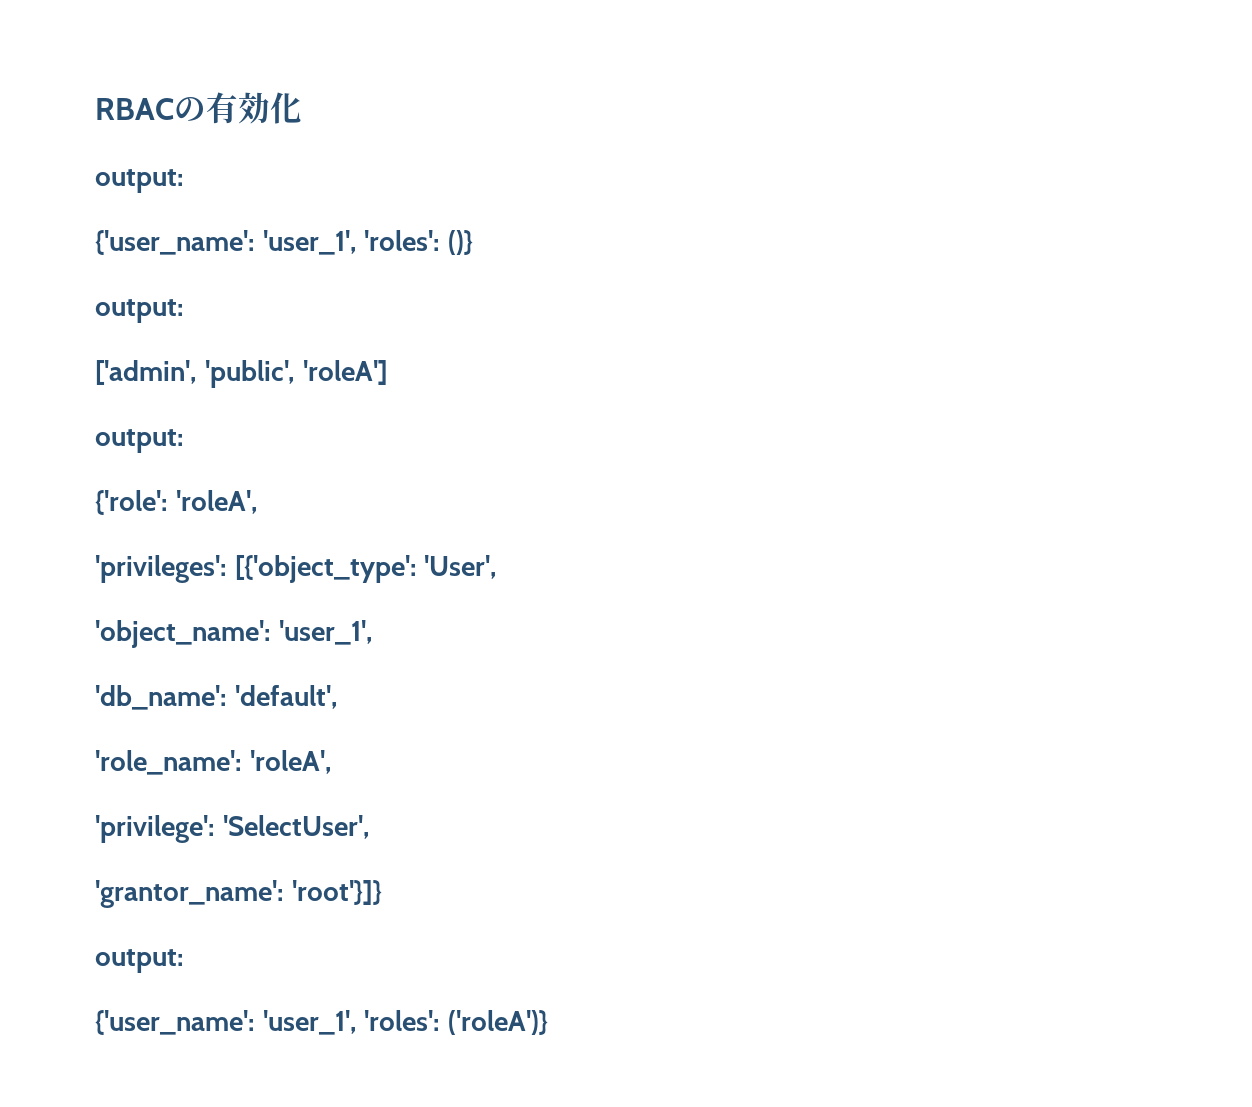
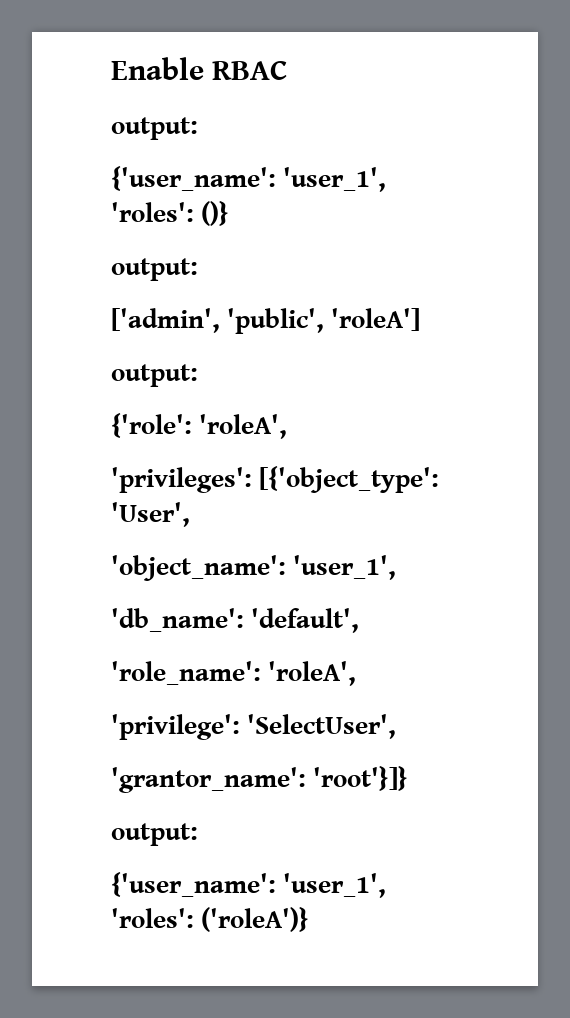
- RBACの有効化
+ Enable RBAC

